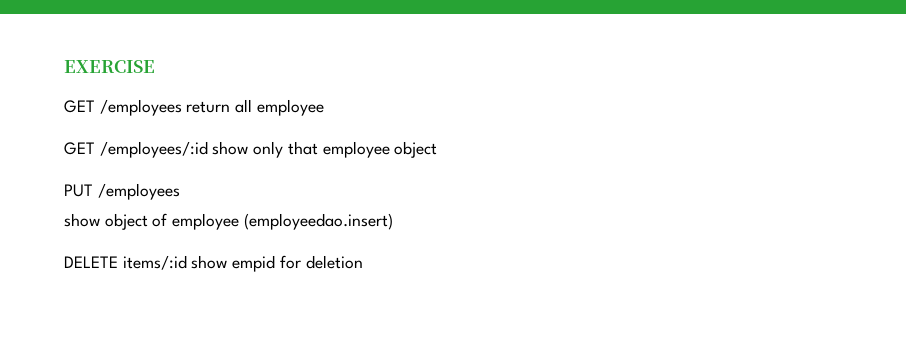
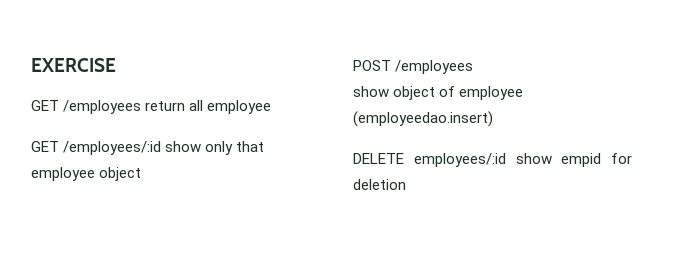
- PUT /employees
+ POST /employees
- DELETE items/:id show empid for deletion
+ DELETE employees/:id show empid for deletion

